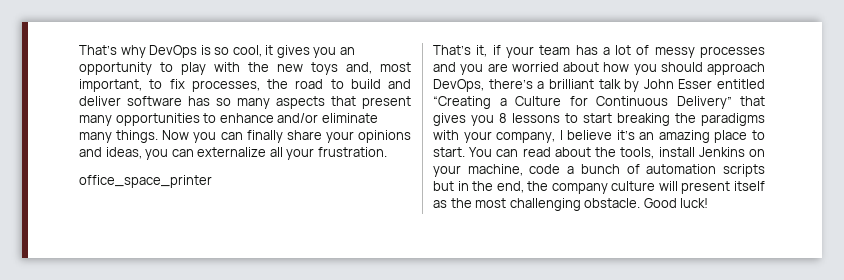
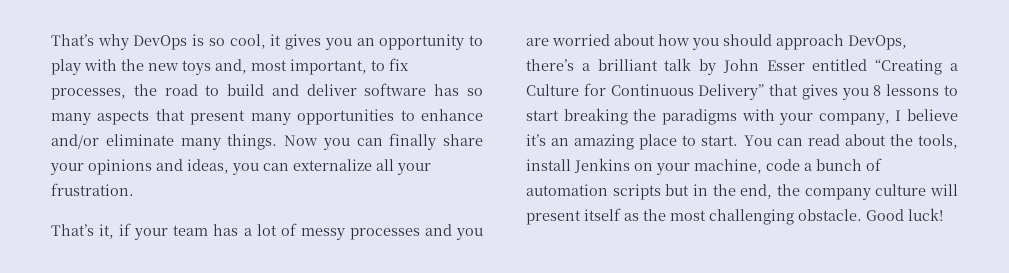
- office_space_printer

